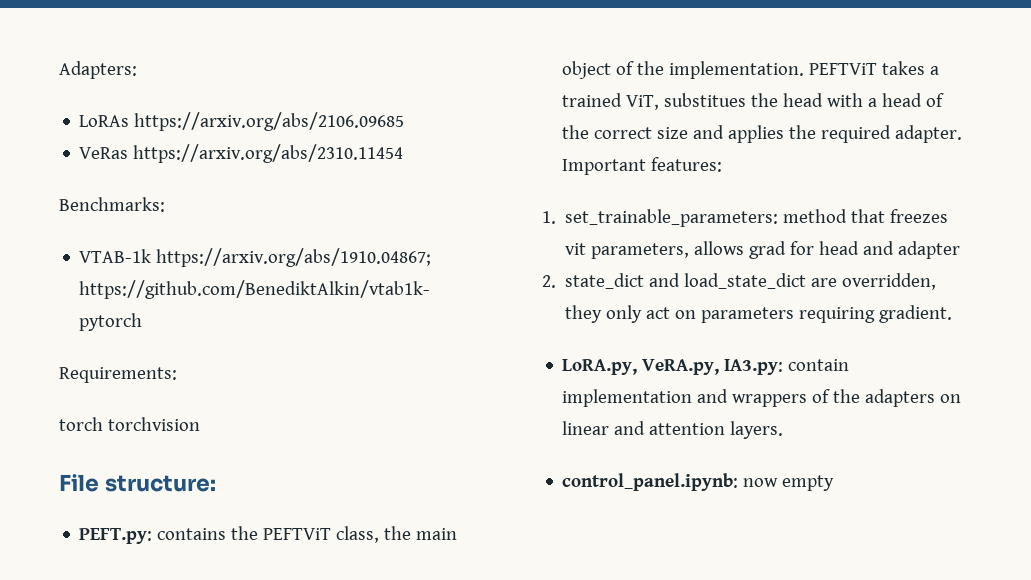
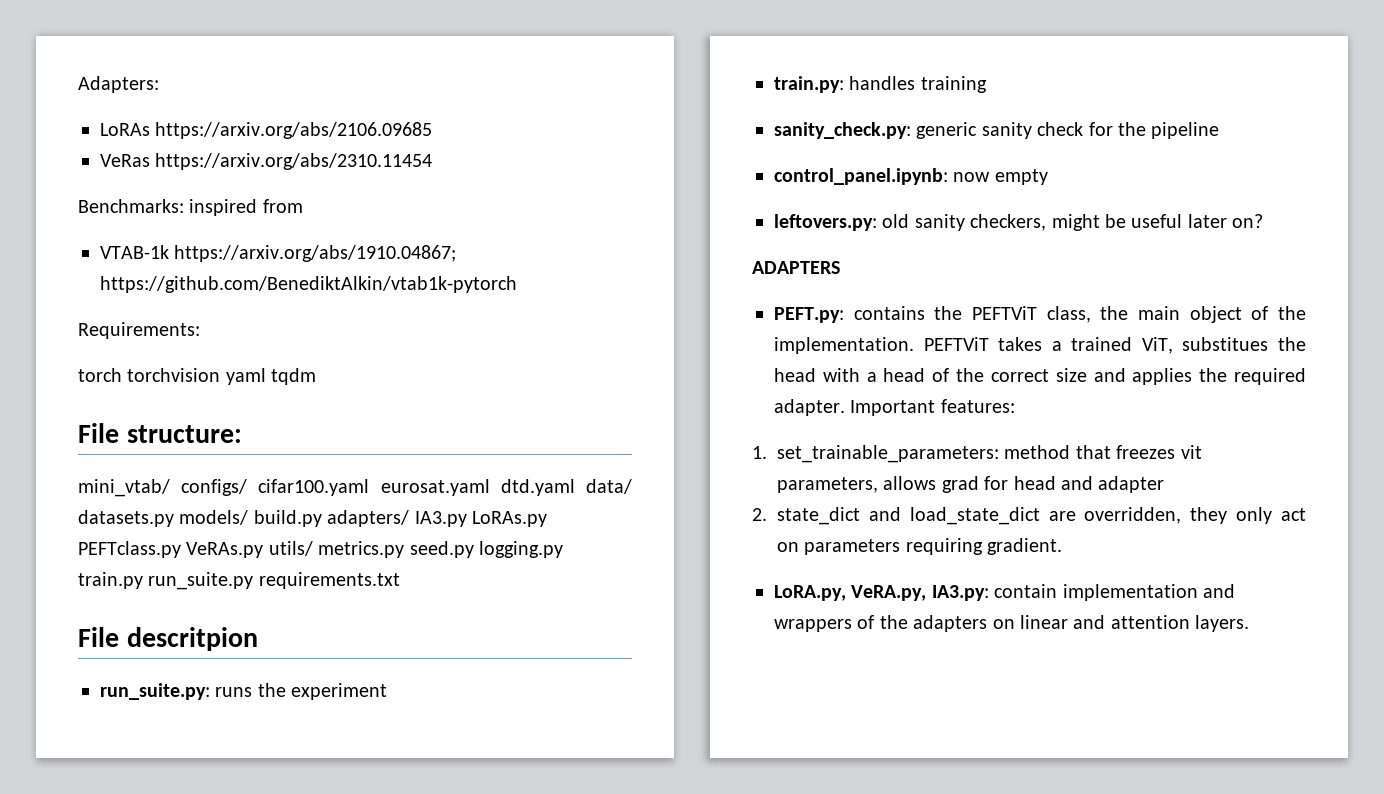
- Benchmarks:
+ Benchmarks: inspired from
- torch torchvision
+ torch torchvision yaml tqdm
+ mini_vtab/ configs/ cifar100.yaml eurosat.yaml dtd.yaml data/ datasets.py models/ build.py adapters/ IA3.py LoRAs.py PEFTclass.py VeRAs.py utils/ metrics.py seed.py logging.py train.py run_suite.py requirements.txt
+ File descritpion
+ run_suite.py: runs the experiment
+ train.py: handles training
+ sanity_check.py: generic sanity check for the pipeline
+ control_panel.ipynb: now empty
+ leftovers.py: old sanity checkers, might be useful later on?
+ ADAPTERS
- control_panel.ipynb: now empty

